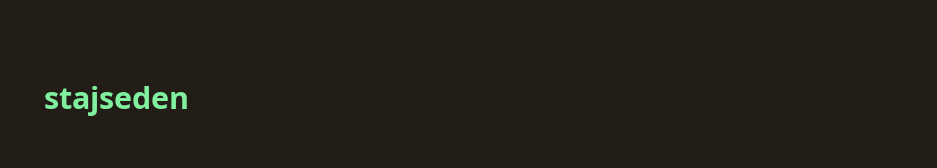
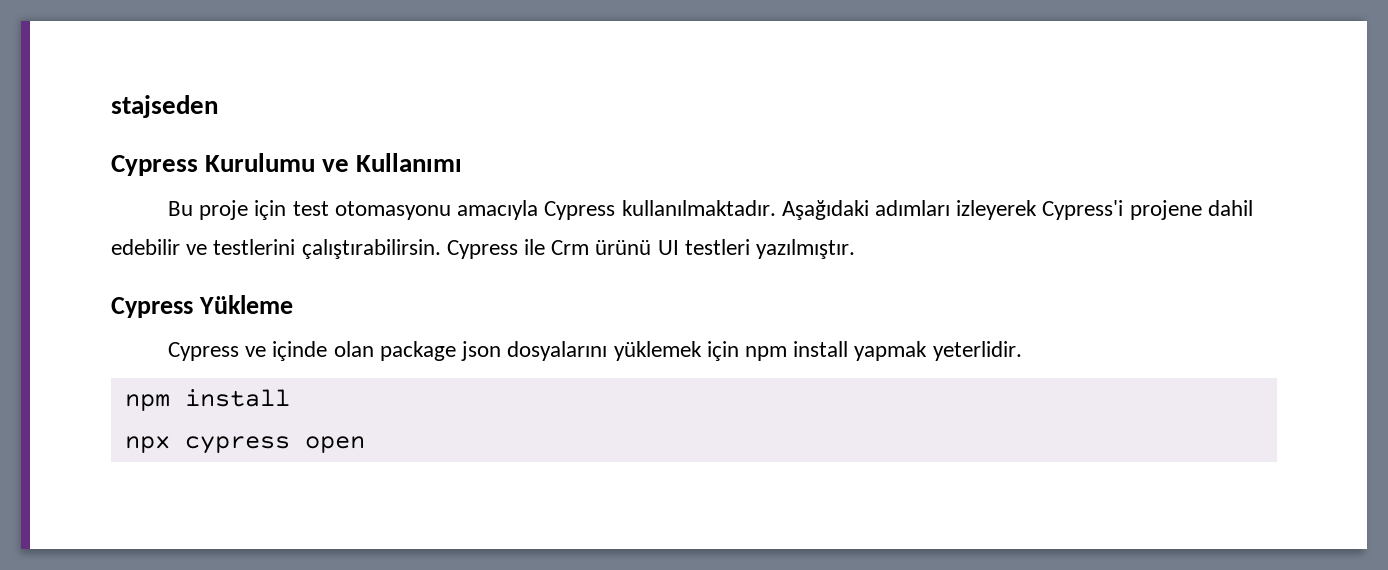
+ Cypress Kurulumu ve Kullanımı
+ Bu proje için test otomasyonu amacıyla Cypress kullanılmaktadır. Aşağıdaki adımları izleyerek Cypress'i projene dahil edebilir ve testlerini çalıştırabilirsin. Cypress ile Crm ürünü UI testleri yazılmıştır.
+ Cypress Yükleme
+ Cypress ve içinde olan package json dosyalarını yüklemek için npm install yapmak yeterlidir.
+ npm install
+ npx cypress open

